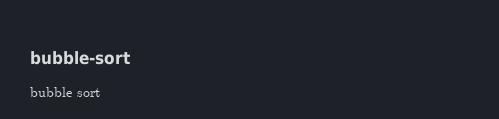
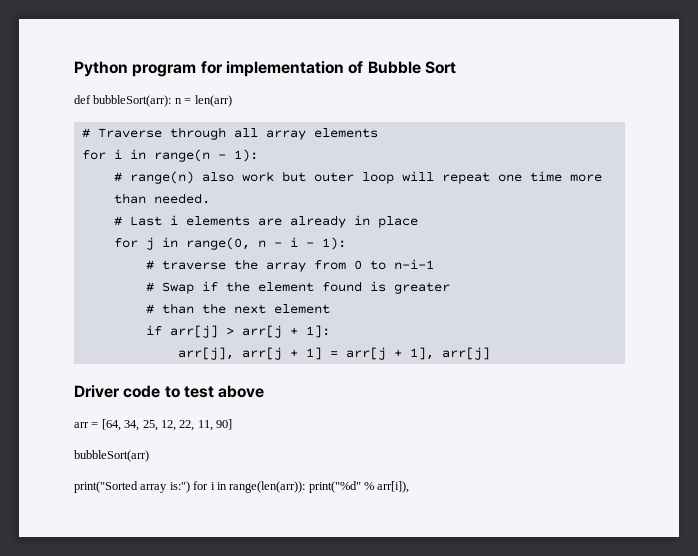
- bubble-sort
- bubble sort
+ Python program for implementation of Bubble Sort
+ def bubbleSort(arr): n = len(arr)
+ # Traverse through all array elements
+ for i in range(n - 1):
+ # range(n) also work but outer loop will repeat one time more than needed.
+ # Last i elements are already in place
+ for j in range(0, n - i - 1):
+ # traverse the array from 0 to n-i-1
+ # Swap if the element found is greater
+ # than the next element
+ if arr[j] > arr[j + 1]:
+ arr[j], arr[j + 1] = arr[j + 1], arr[j]
+ Driver code to test above
+ arr = [64, 34, 25, 12, 22, 11, 90]
+ bubbleSort(arr)
+ print("Sorted array is:") for i in range(len(arr)): print("%d" % arr[i]),

